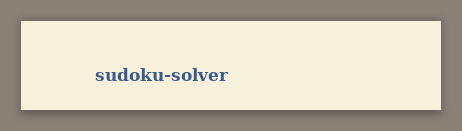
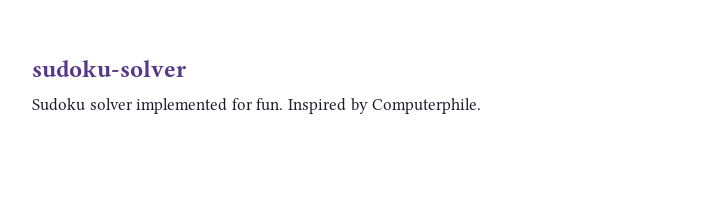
+ Sudoku solver implemented for fun. Inspired by Computerphile.

